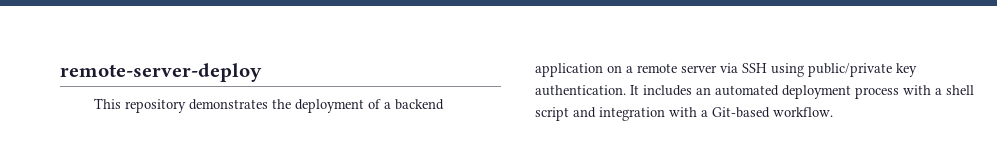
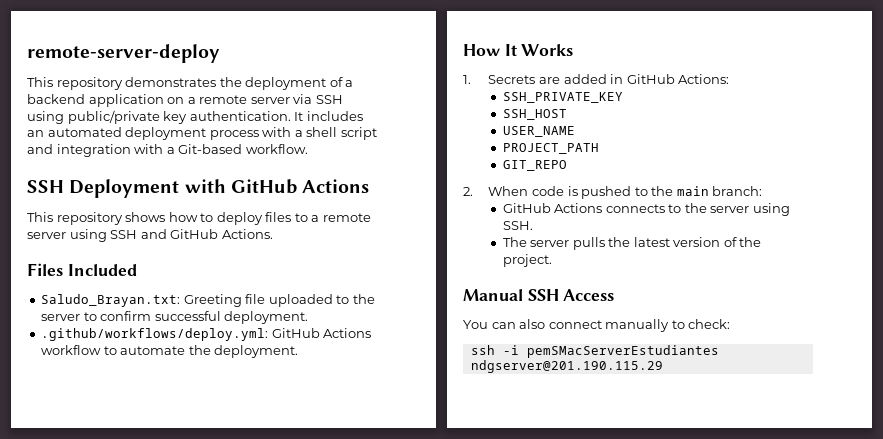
+ SSH Deployment with GitHub Actions
+ This repository shows how to deploy files to a remote server using SSH and GitHub Actions.
+ Files Included
+ Saludo_Brayan.txt: Greeting file uploaded to the server to confirm successful deployment.
+ .github/workflows/deploy.yml: GitHub Actions workflow to automate the deployment.
+ How It Works
+ 1. Secrets are added in GitHub Actions:
+ SSH_PRIVATE_KEY
+ SSH_HOST
+ USER_NAME
+ PROJECT_PATH
+ GIT_REPO
+ 2. When code is pushed to the main branch:
+ GitHub Actions connects to the server using SSH.
+ The server pulls the latest version of the project.
+ Manual SSH Access
+ You can also connect manually to check:
+ ssh -i pemSMacServerEstudiantes ndgserver@201.190.115.29

